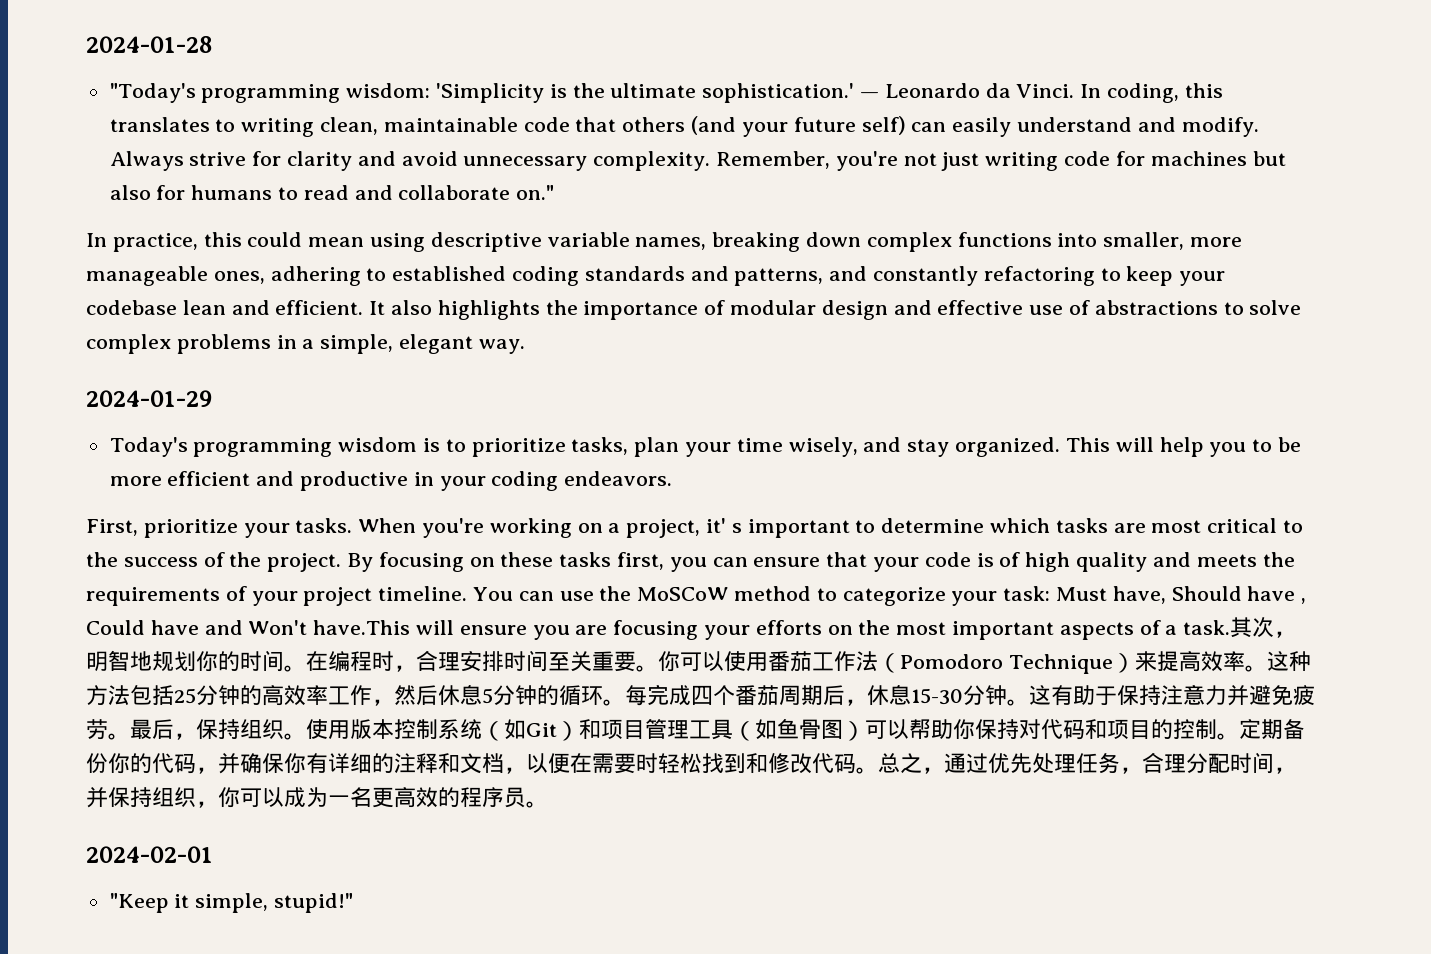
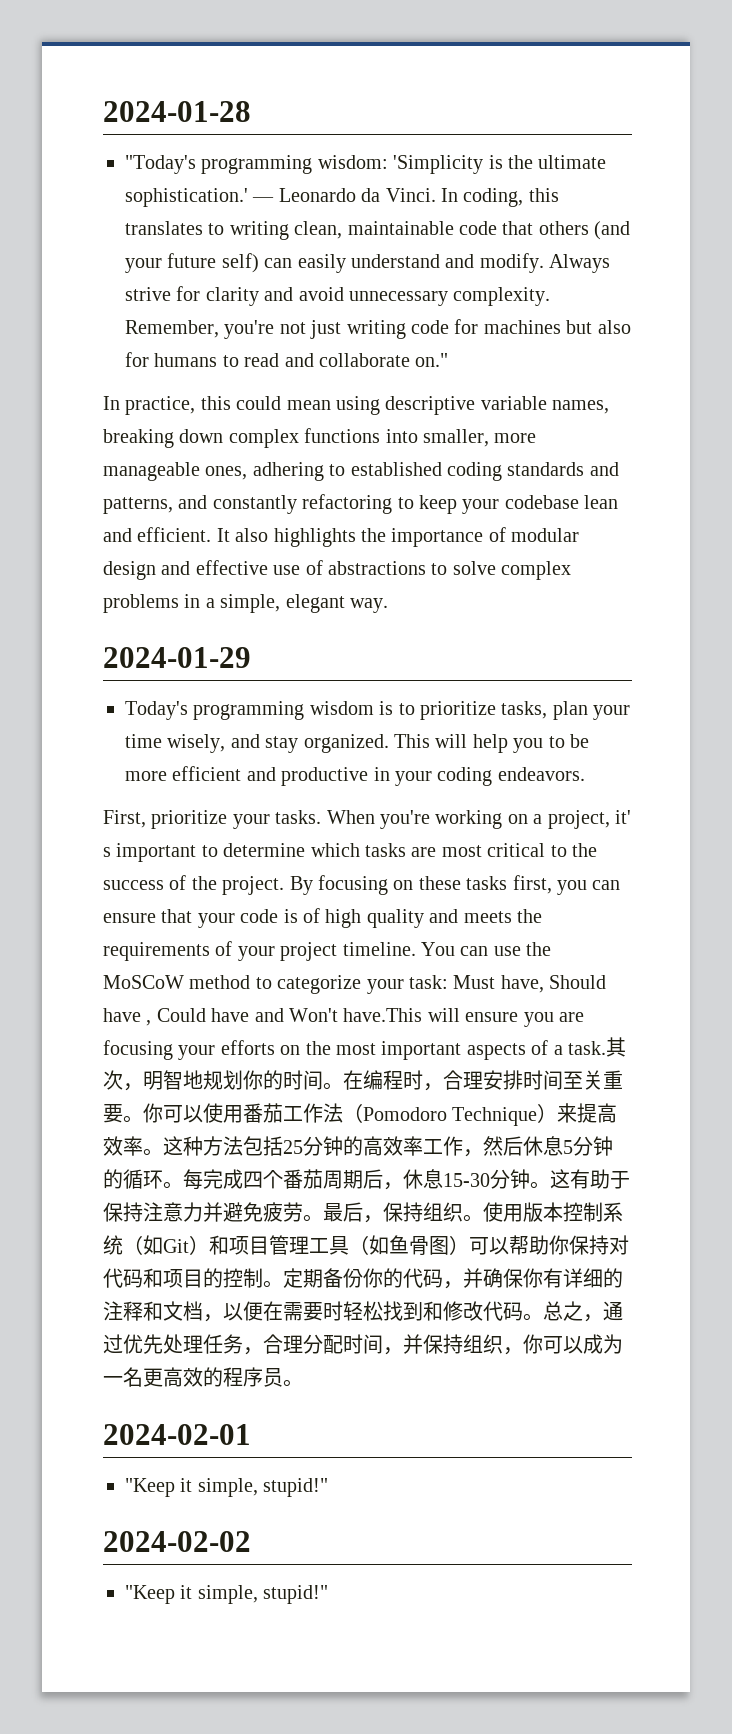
+ 2024-02-02
+ "Keep it simple, stupid!"

